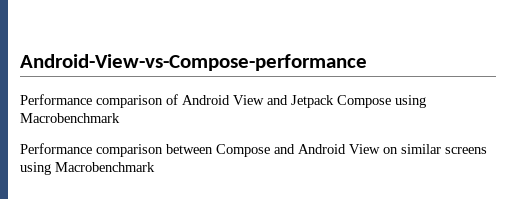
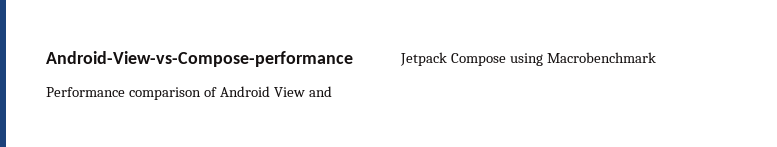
- Performance comparison between Compose and Android View on similar screens using Macrobenchmark

